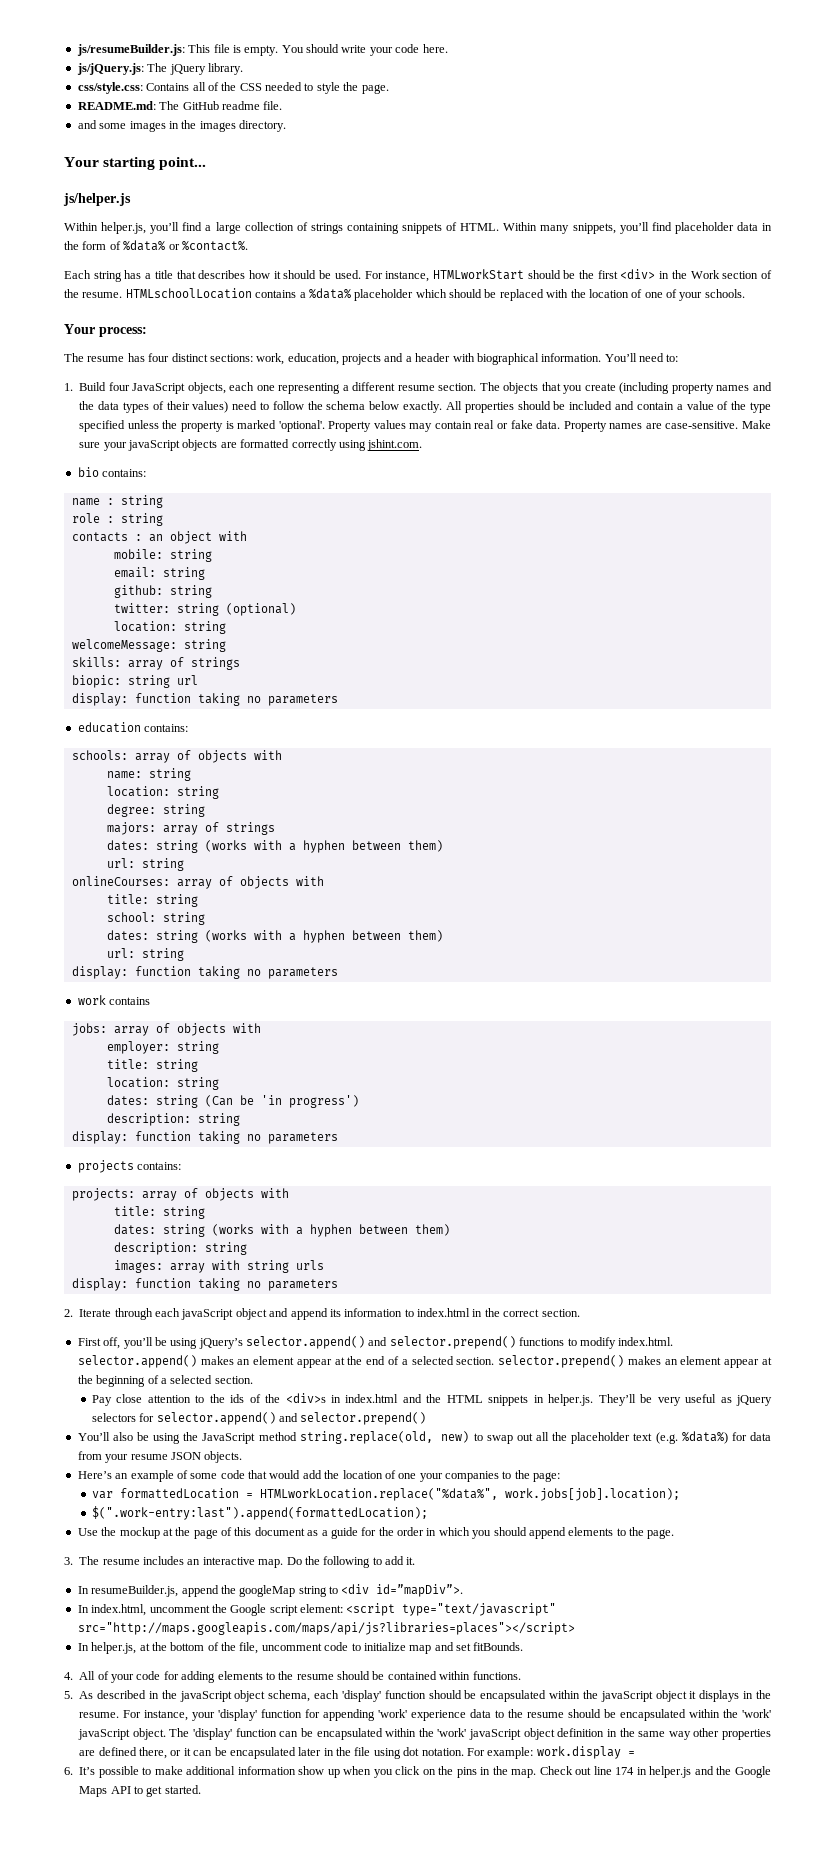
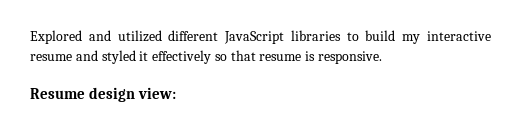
- js/resumeBuilder.js: This file is empty. You should write your code here.
- js/jQuery.js: The jQuery library.
- css/style.css: Contains all of the CSS needed to style the page.
- README.md: The GitHub readme file.
- and some images in the images directory.
- Your starting point...
- js/helper.js
- Within helper.js, you’ll find a large collection of strings containing snippets of HTML. Within many snippets, you’ll find placeholder data in the form of %data% or %contact%.
- Each string has a title that describes how it should be used. For instance, HTMLworkStart should be the first <div> in the Work section of the resume. HTMLschoolLocation contains a %data% placeholder which should be replaced with the location of one of your schools.
- Your process:
- The resume has four distinct sections: work, education, projects and a header with biographical information. You’ll need to:
- 1. Build four JavaScript objects, each one representing a different resume section. The objects that you create (including property names and the data types of their values) need to follow the schema below exactly. All properties should be included and contain a value of the type specified unless the property is marked 'optional'. Property values may contain real or fake data. Property names are case-sensitive. Make sure your javaScript objects are formatted correctly using jshint.com.
- bio contains:
- name : string
- role : string
- contacts : an object with
- mobile: string
- email: string
- github: string
- twitter: string (optional)
- location: string
- welcomeMessage: string
- skills: array of strings
- biopic: string url
- display: function taking no parameters
- education contains:
- schools: array of objects with
- name: string
- location: string
- degree: string
- majors: array of strings
- dates: string (works with a hyphen between them)
- url: string
- onlineCourses: array of objects with
- title: string
- school: string
- dates: string (works with a hyphen between them)
- url: string
- display: function taking no parameters
- work contains
- jobs: array of objects with
- employer: string
- title: string
- location: string
- dates: string (Can be 'in progress')
- description: string
- display: function taking no parameters
- projects contains:
- projects: array of objects with
- title: string
- dates: string (works with a hyphen between them)
- description: string
- images: array with string urls
- display: function taking no parameters
- 2. Iterate through each javaScript object and append its information to index.html in the correct section.
- First off, you’ll be using jQuery’s selector.append() and selector.prepend() functions to modify index.html. selector.append() makes an element appear at the end of a selected section. selector.prepend() makes an element appear at the beginning of a selected section.
- Pay close attention to the ids of the <div>s in index.html and the HTML snippets in helper.js. They’ll be very useful as jQuery selectors for selector.append() and selector.prepend()
- You’ll also be using the JavaScript method string.replace(old, new) to swap out all the placeholder text (e.g. %data%) for data from your resume JSON objects.
- Here’s an example of some code that would add the location of one your companies to the page:
- var formattedLocation = HTMLworkLocation.replace("%data%", work.jobs[job].location);
- $(".work-entry:last").append(formattedLocation);
- Use the mockup at the page of this document as a guide for the order in which you should append elements to the page.
- 3. The resume includes an interactive map. Do the following to add it.
- In resumeBuilder.js, append the googleMap string to <div id=”mapDiv”>.
- In index.html, uncomment the Google script element: <script type="text/javascript" src="http://maps.googleapis.com/maps/api/js?libraries=places"></script>
- In helper.js, at the bottom of the file, uncomment code to initialize map and set fitBounds.
- 4. All of your code for adding elements to the resume should be contained within functions.
- 5. As described in the javaScript object schema, each 'display' function should be encapsulated within the javaScript object it displays in the resume. For instance, your 'display' function for appending 'work' experience data to the resume should be encapsulated within the 'work' javaScript object. The 'display' function can be encapsulated within the 'work' javaScript object definition in the same way other properties are defined there, or it can be encapsulated later in the file using dot notation. For example: work.display =
- 6. It’s possible to make additional information show up when you click on the pins in the map. Check out line 174 in helper.js and the Google Maps API to get started.
+ Explored and utilized different JavaScript libraries to build my interactive resume and styled it effectively so that resume is responsive.
+ Resume design view:

